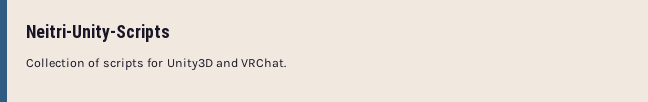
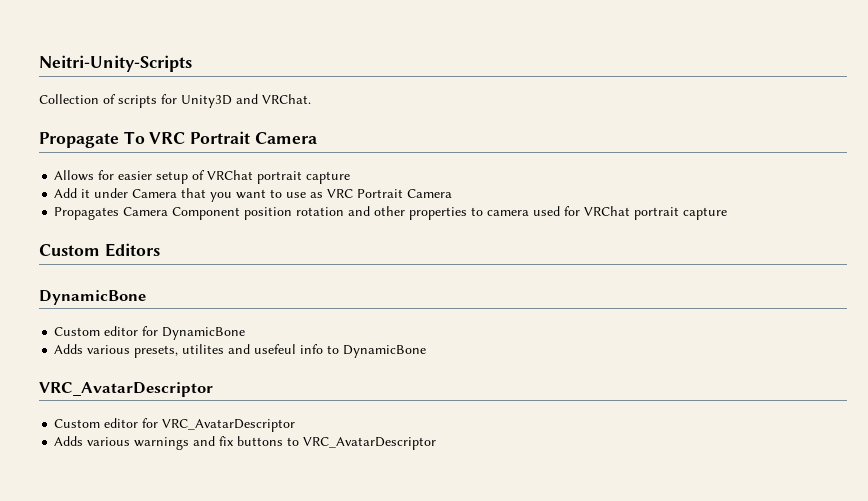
+ Propagate To VRC Portrait Camera
+ Allows for easier setup of VRChat portrait capture
+ Add it under Camera that you want to use as VRC Portrait Camera
+ Propagates Camera Component position rotation and other properties to camera used for VRChat portrait capture
+ Custom Editors
+ DynamicBone
+ Custom editor for DynamicBone
+ Adds various presets, utilites and usefeul info to DynamicBone
+ VRC_AvatarDescriptor
+ Custom editor for VRC_AvatarDescriptor
+ Adds various warnings and fix buttons to VRC_AvatarDescriptor

